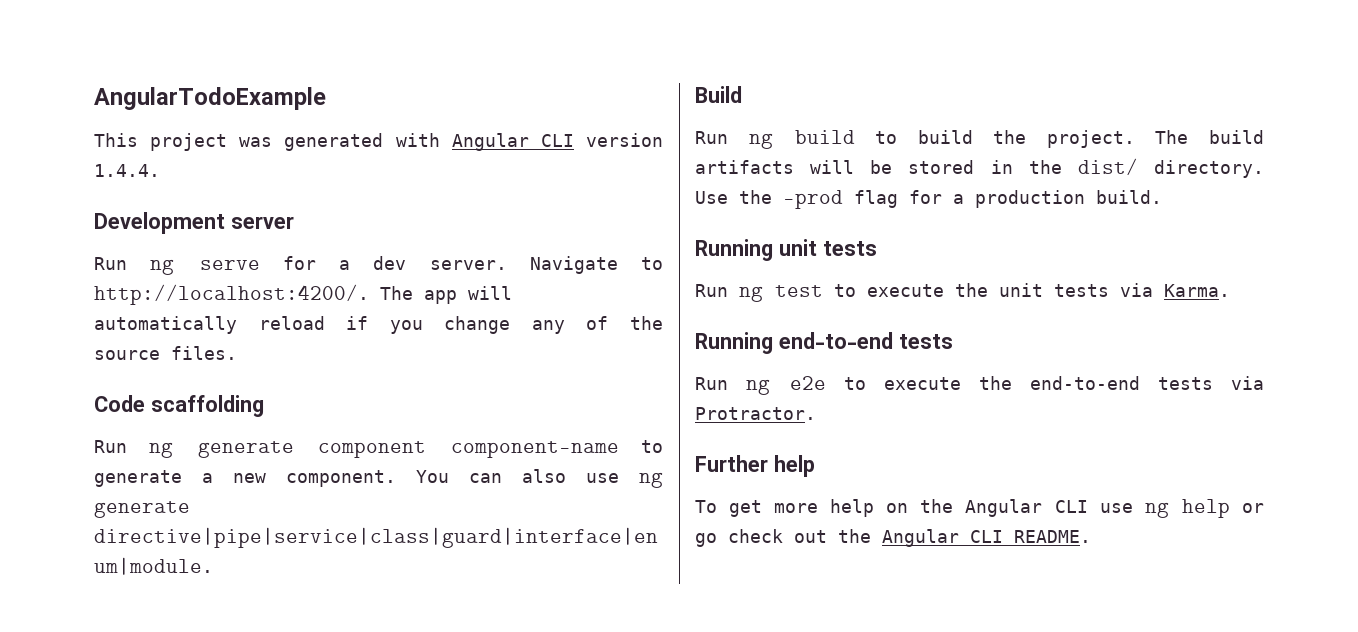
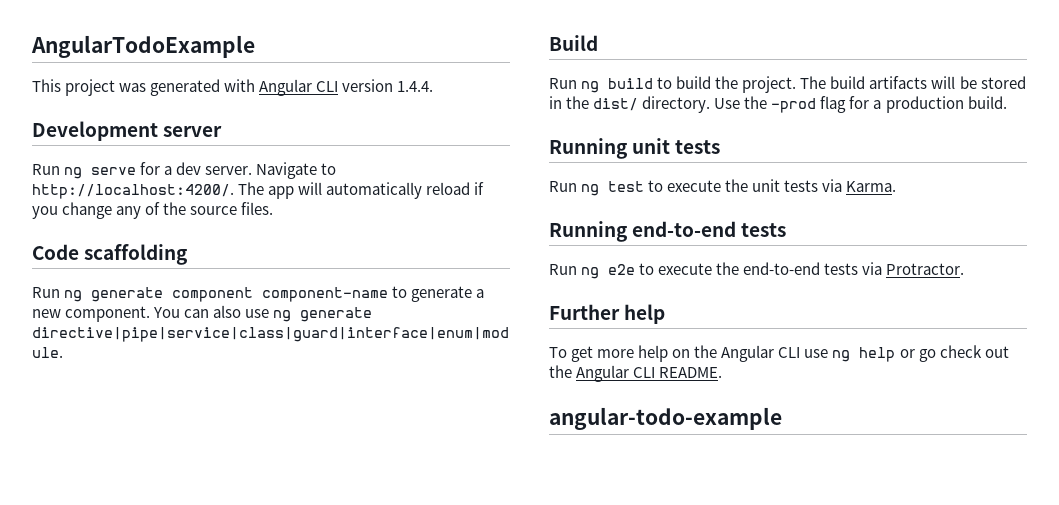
+ angular-todo-example

